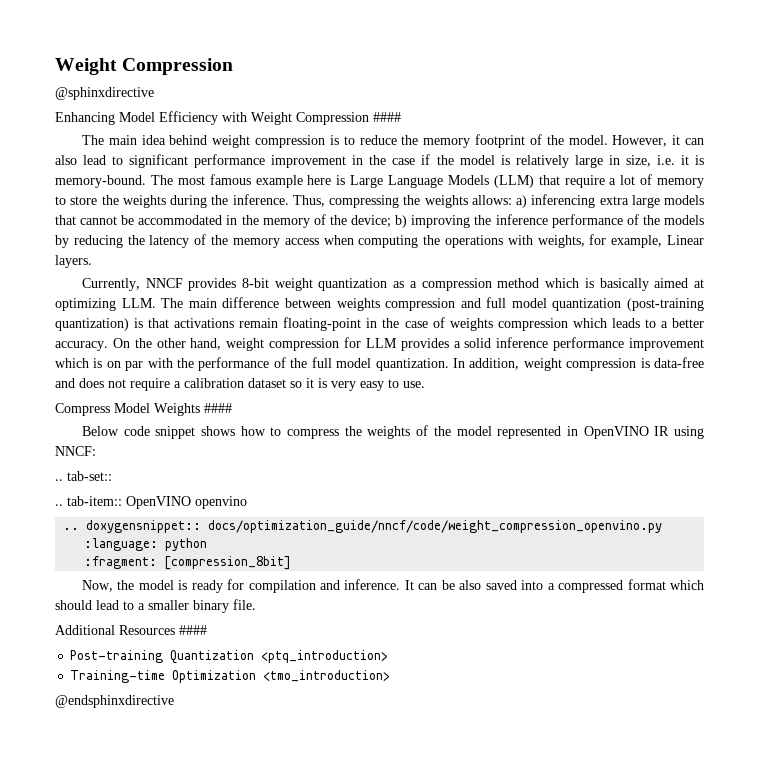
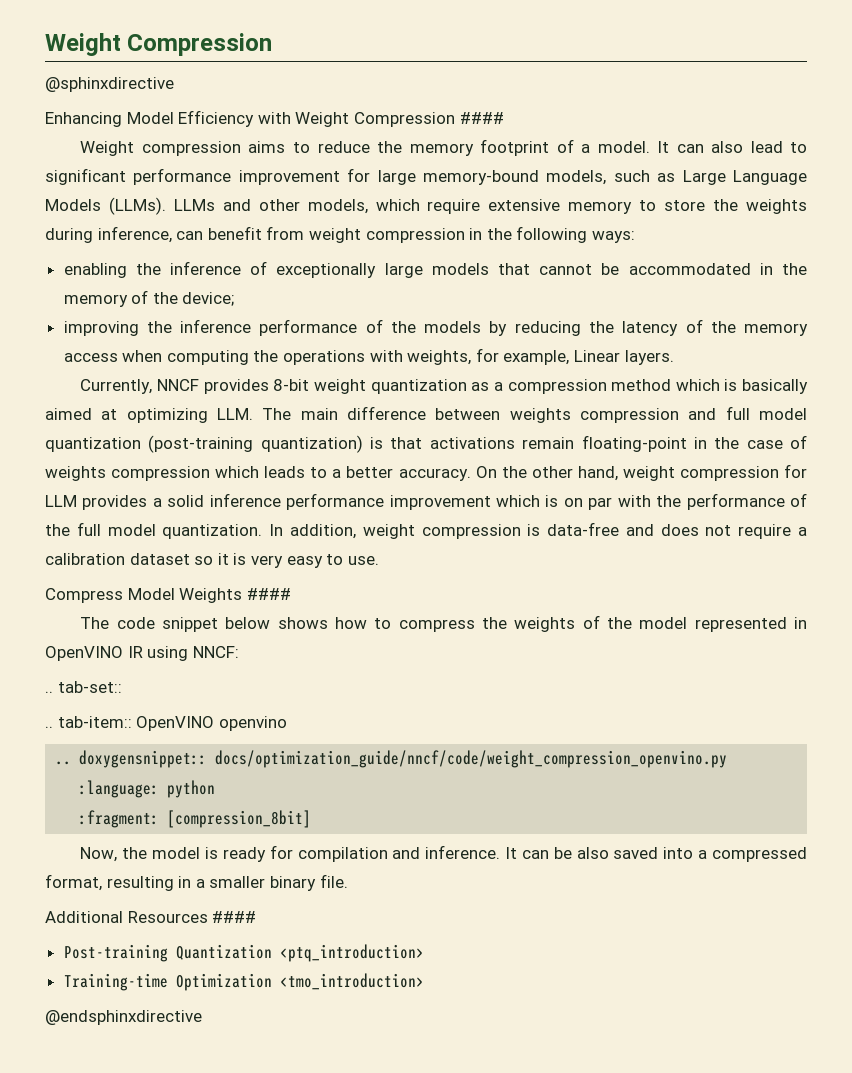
- The main idea behind weight compression is to reduce the memory footprint of the model. However, it can also lead to significant performance improvement in the case if the model is relatively large in size, i.e. it is memory-bound. The most famous example here is Large Language Models (LLM) that require a lot of memory to store the weights during the inference. Thus, compressing the weights allows: a) inferencing extra large models that cannot be accommodated in the memory of the device; b) improving the inference performance of the models by reducing the latency of the memory access when computing the operations with weights, for example, Linear layers.
+ Weight compression aims to reduce the memory footprint of a model. It can also lead to significant performance improvement for large memory-bound models, such as Large Language Models (LLMs). LLMs and other models, which require extensive memory to store the weights during inference, can benefit from weight compression in the following ways:
+ enabling the inference of exceptionally large models that cannot be accommodated in the memory of the device;
+ improving the inference performance of the models by reducing the latency of the memory access when computing the operations with weights, for example, Linear layers.
- Below code snippet shows how to compress the weights of the model represented in OpenVINO IR using NNCF:
+ The code snippet below shows how to compress the weights of the model represented in OpenVINO IR using NNCF:
- It can be also saved into a compressed format which should lead to a smaller binary file.
+ It can be also saved into a compressed format, resulting in a smaller binary file.

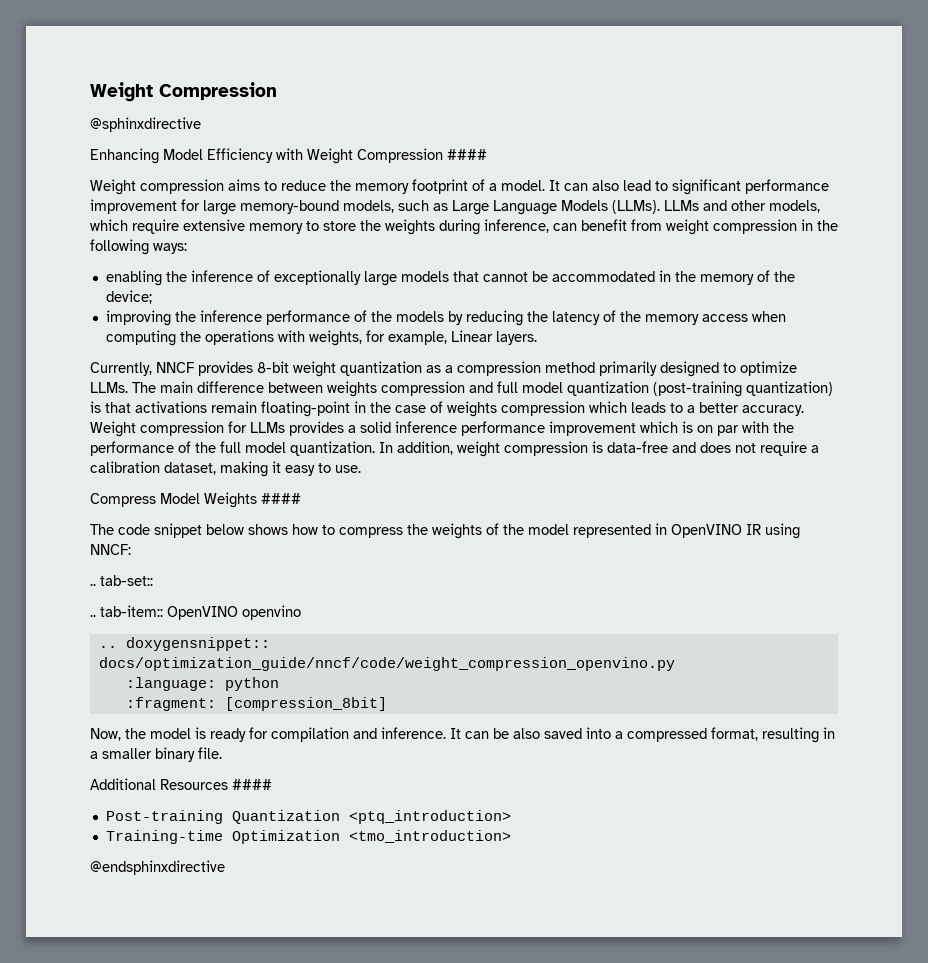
- Currently, NNCF provides 8-bit weight quantization as a compression method which is basically aimed at optimizing LLM. The main difference between weights compression and full model quantization (post-training quantization) is that activations remain floating-point in the case of weights compression which leads to a better accuracy.
+ Currently, NNCF provides 8-bit weight quantization as a compression method primarily designed to optimize LLMs. The main difference between weights compression and full model quantization (post-training quantization) is that activations remain floating-point in the case of weights compression which leads to a better accuracy.
- On the other hand, weight compression for LLM provides a solid inference performance improvement which is on par with the performance of the full model quantization.
+ Weight compression for LLMs provides a solid inference performance improvement which is on par with the performance of the full model quantization.
- In addition, weight compression is data-free and does not require a calibration dataset so it is very easy to use.
+ In addition, weight compression is data-free and does not require a calibration dataset, making it easy to use.

